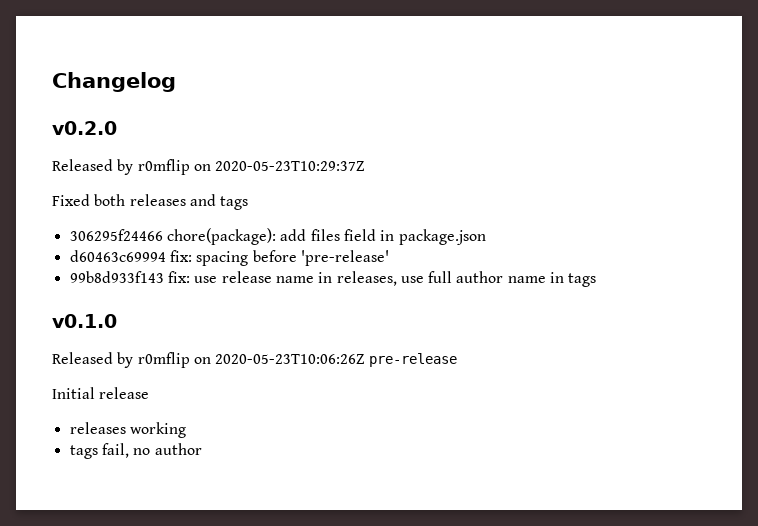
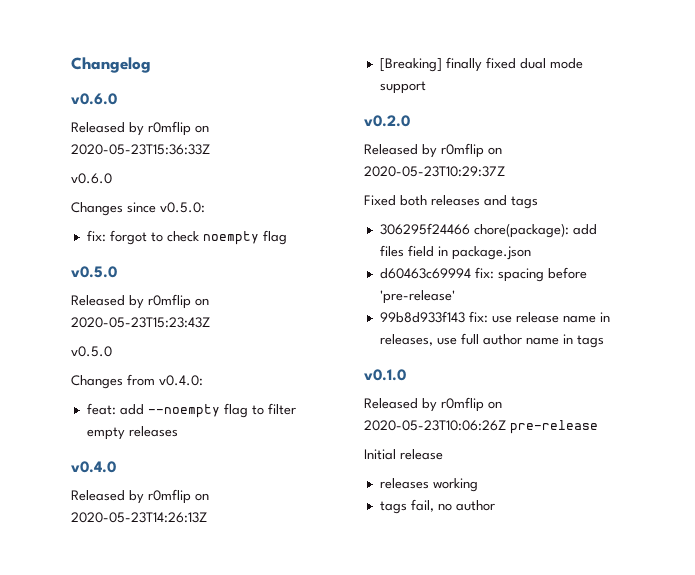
  Changelog
+ v0.6.0
+ Released by r0mflip on 2020-05-23T15:36:33Z
+ v0.6.0
+ Changes since v0.5.0:
+ fix: forgot to check noempty flag
+ v0.5.0
+ Released by r0mflip on 2020-05-23T15:23:43Z
+ v0.5.0
+ Changes from v0.4.0:
+ feat: add --noempty flag to filter empty releases
+ v0.4.0
+ Released by r0mflip on 2020-05-23T14:26:13Z
+ [Breaking] finally fixed dual mode support

